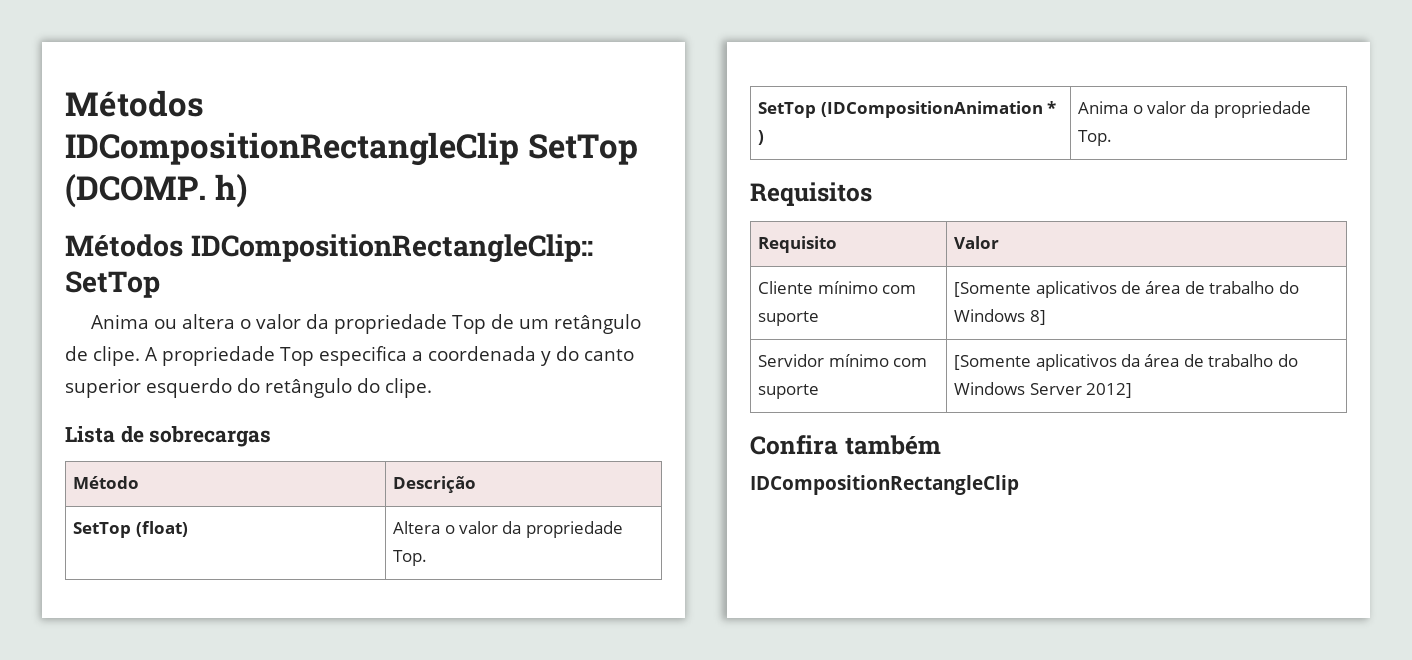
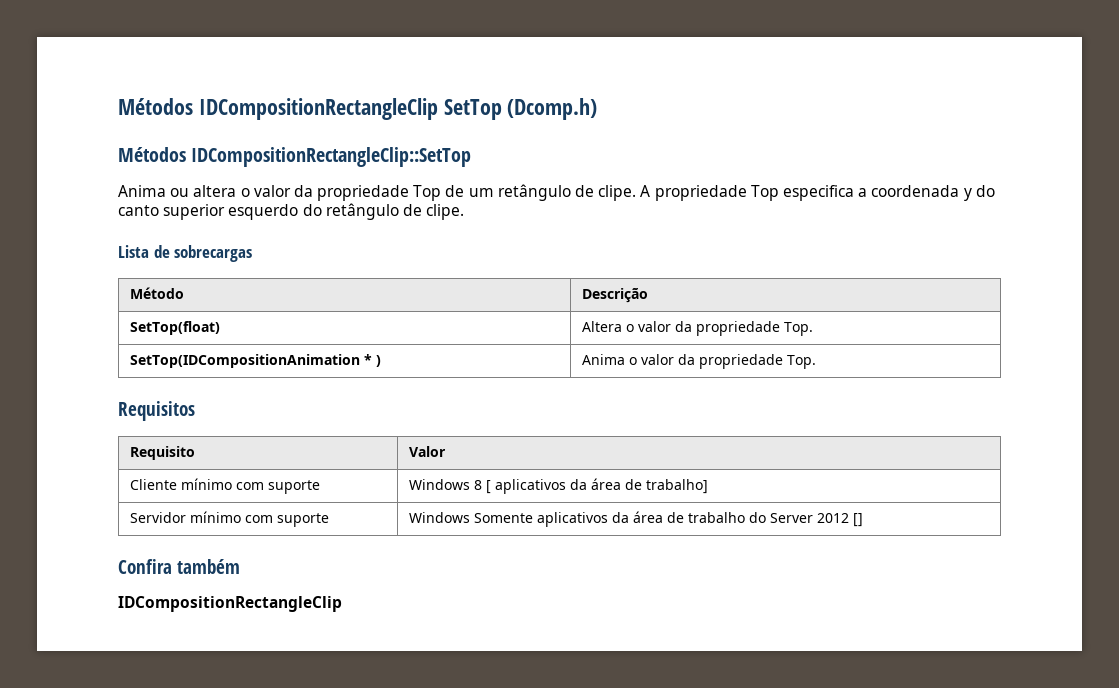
- Métodos IDCompositionRectangleClip SetTop (DCOMP. h)
- Métodos IDCompositionRectangleClip:: SetTop
+ Métodos IDCompositionRectangleClip SetTop (Dcomp.h)
+ Métodos IDCompositionRectangleClip::SetTop
- A propriedade Top especifica a coordenada y do canto superior esquerdo do retângulo do clipe.
+ A propriedade Top especifica a coordenada y do canto superior esquerdo do retângulo de clipe.
- SetTop (float) | Altera o valor da propriedade Top.
+ SetTop(float) | Altera o valor da propriedade Top.
- SetTop (IDCompositionAnimation * ) | Anima o valor da propriedade Top.
+ SetTop(IDCompositionAnimation * ) | Anima o valor da propriedade Top.
- Cliente mínimo com suporte | [Somente aplicativos de área de trabalho do Windows 8]
+ Cliente mínimo com suporte | Windows 8 [ aplicativos da área de trabalho]
- Servidor mínimo com suporte | [Somente aplicativos da área de trabalho do Windows Server 2012]
+ Servidor mínimo com suporte | Windows Somente aplicativos da área de trabalho do Server 2012 []

